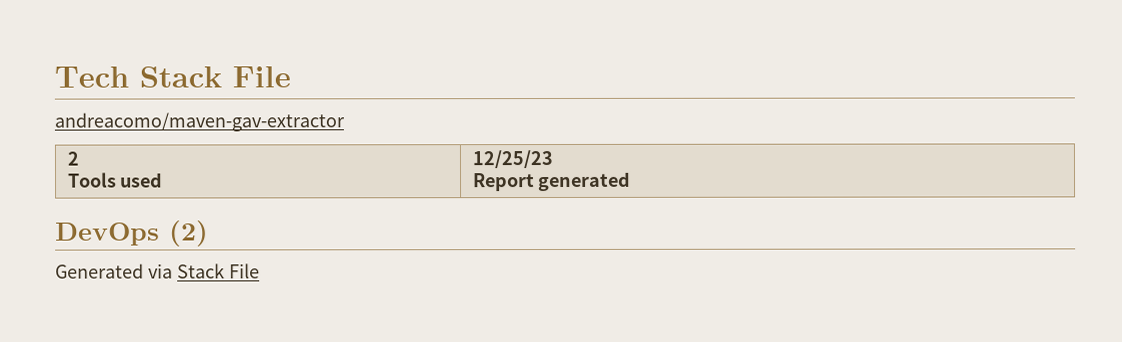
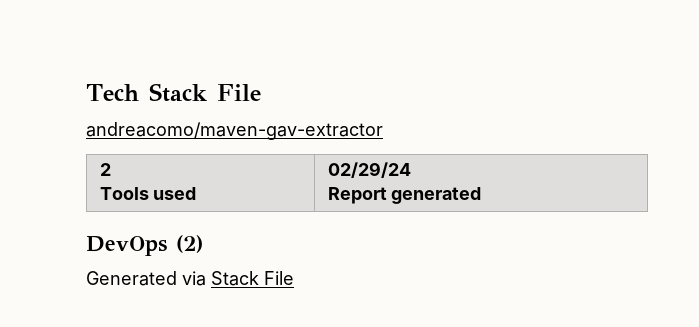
  2
- Tools used | 12/25/23
+ Tools used | 02/29/24

